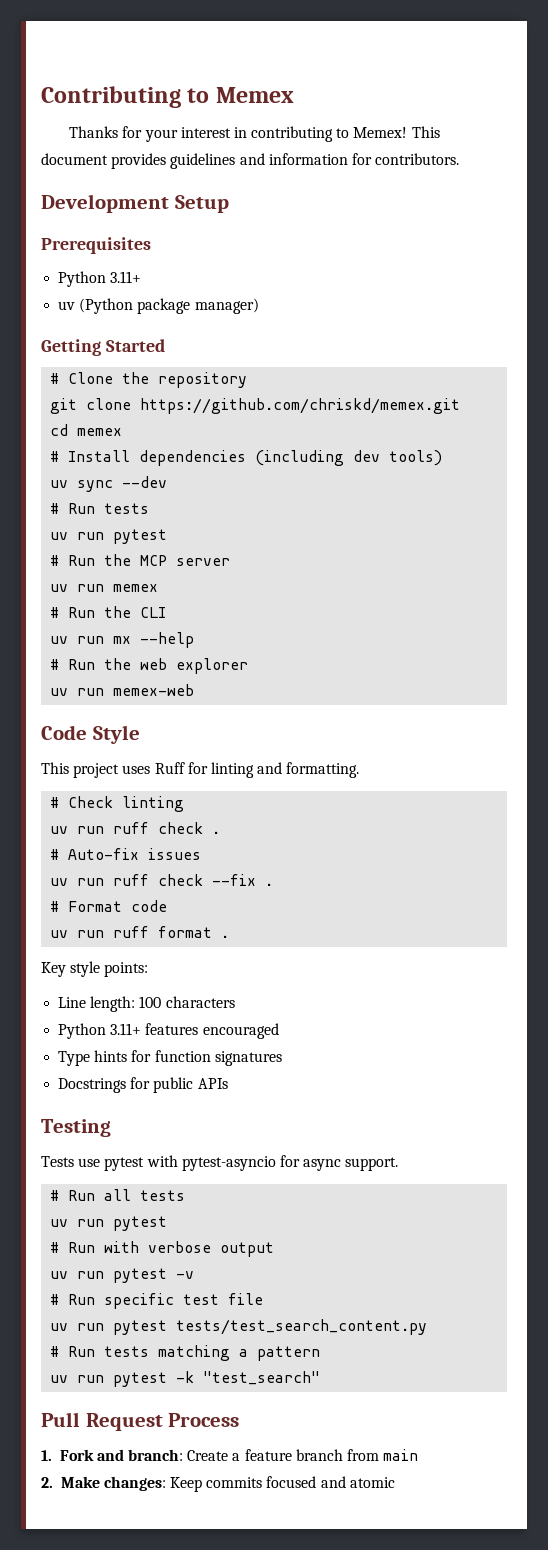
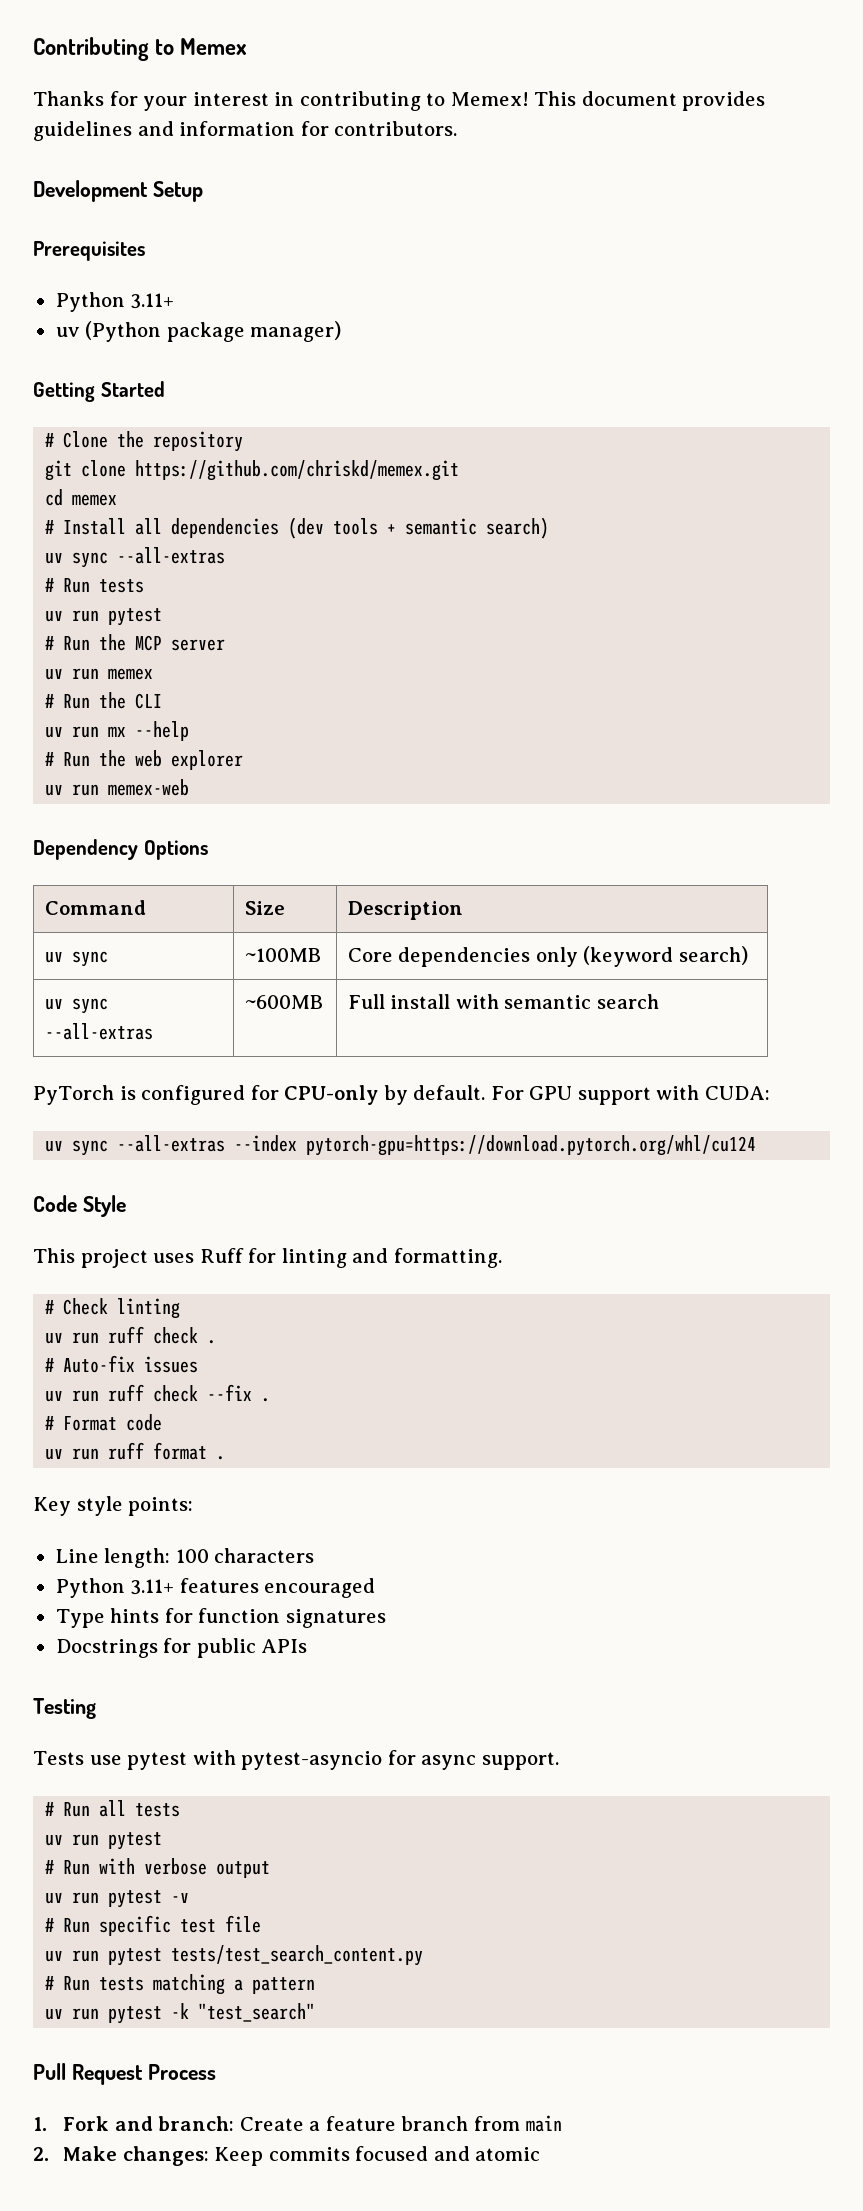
- # Install dependencies (including dev tools)
- uv sync --dev
+ # Install all dependencies (dev tools + semantic search)
+ uv sync --all-extras
+ Dependency Options
+ Command | Size | Description
+ uv sync | ~100MB | Core dependencies only (keyword search)
+ uv sync --all-extras | ~600MB | Full install with semantic search
+ PyTorch is configured for CPU-only by default. For GPU support with CUDA:
+ uv sync --all-extras --index pytorch-gpu=https://download.pytorch.org/whl/cu124

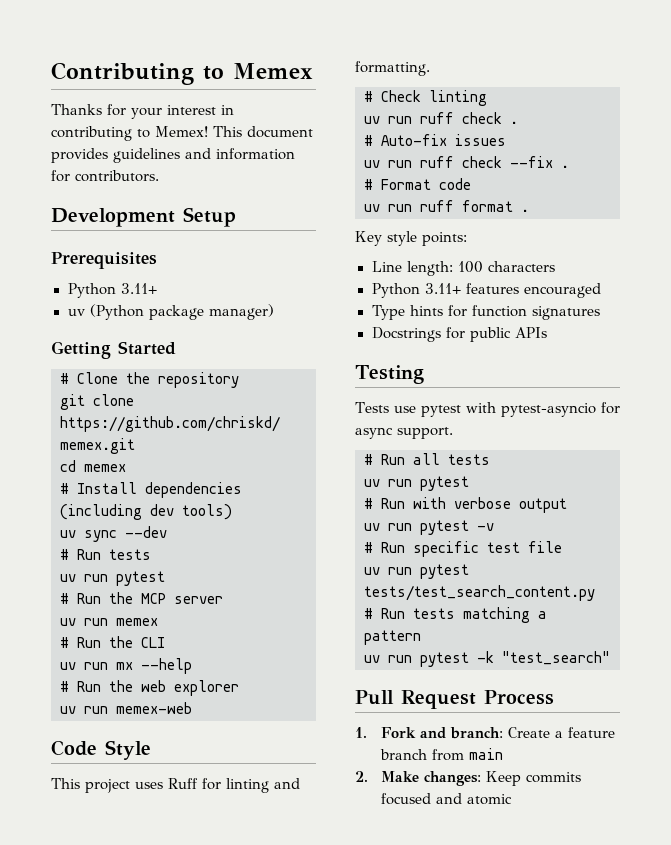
- # Install all dependencies (dev tools + semantic search)
- uv sync --all-extras
+ # Install dependencies (including dev tools)
+ uv sync --dev
- Dependency Options
- Command | Size | Description
- uv sync | ~100MB | Core dependencies only (keyword search)
- uv sync --all-extras | ~600MB | Full install with semantic search
- PyTorch is configured for CPU-only by default. For GPU support with CUDA:
- uv sync --all-extras --index pytorch-gpu=https://download.pytorch.org/whl/cu124

